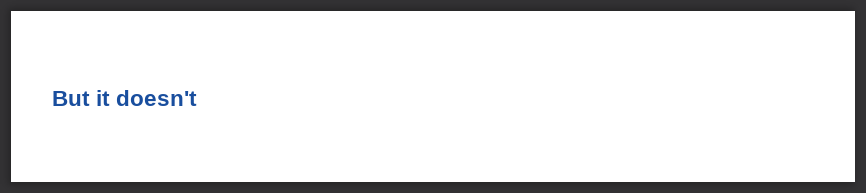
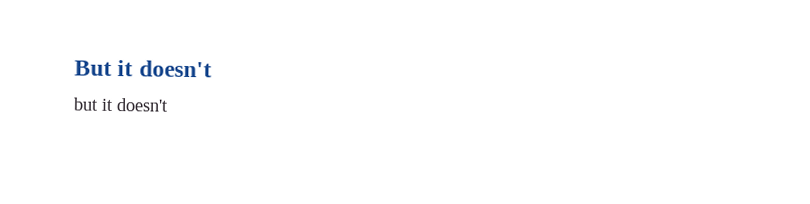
+ but it doesn't

